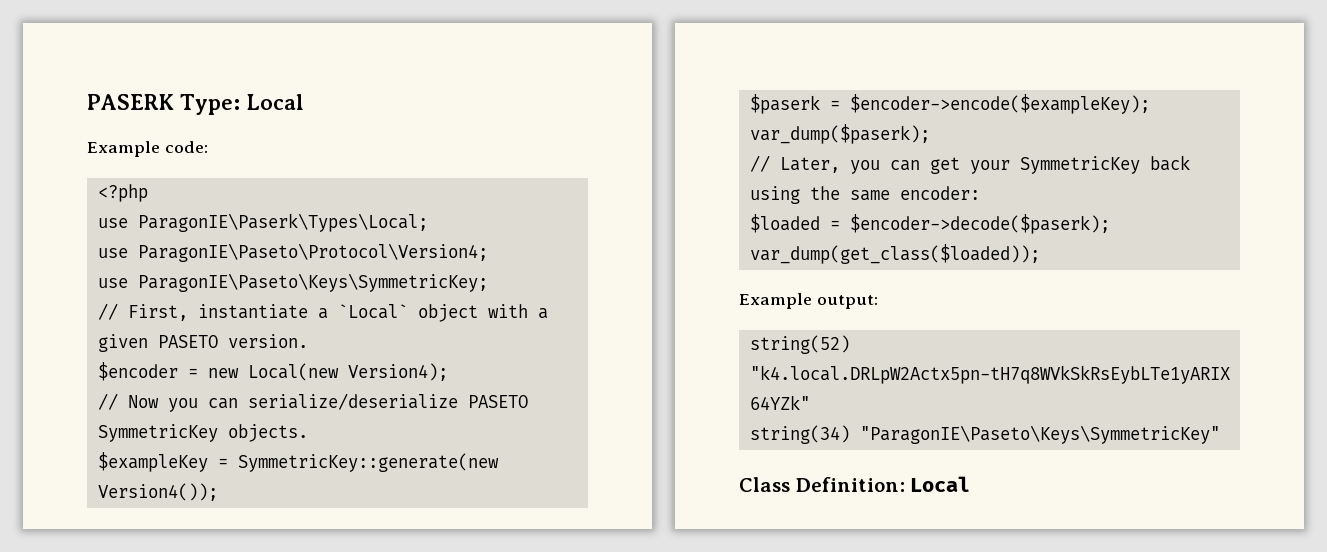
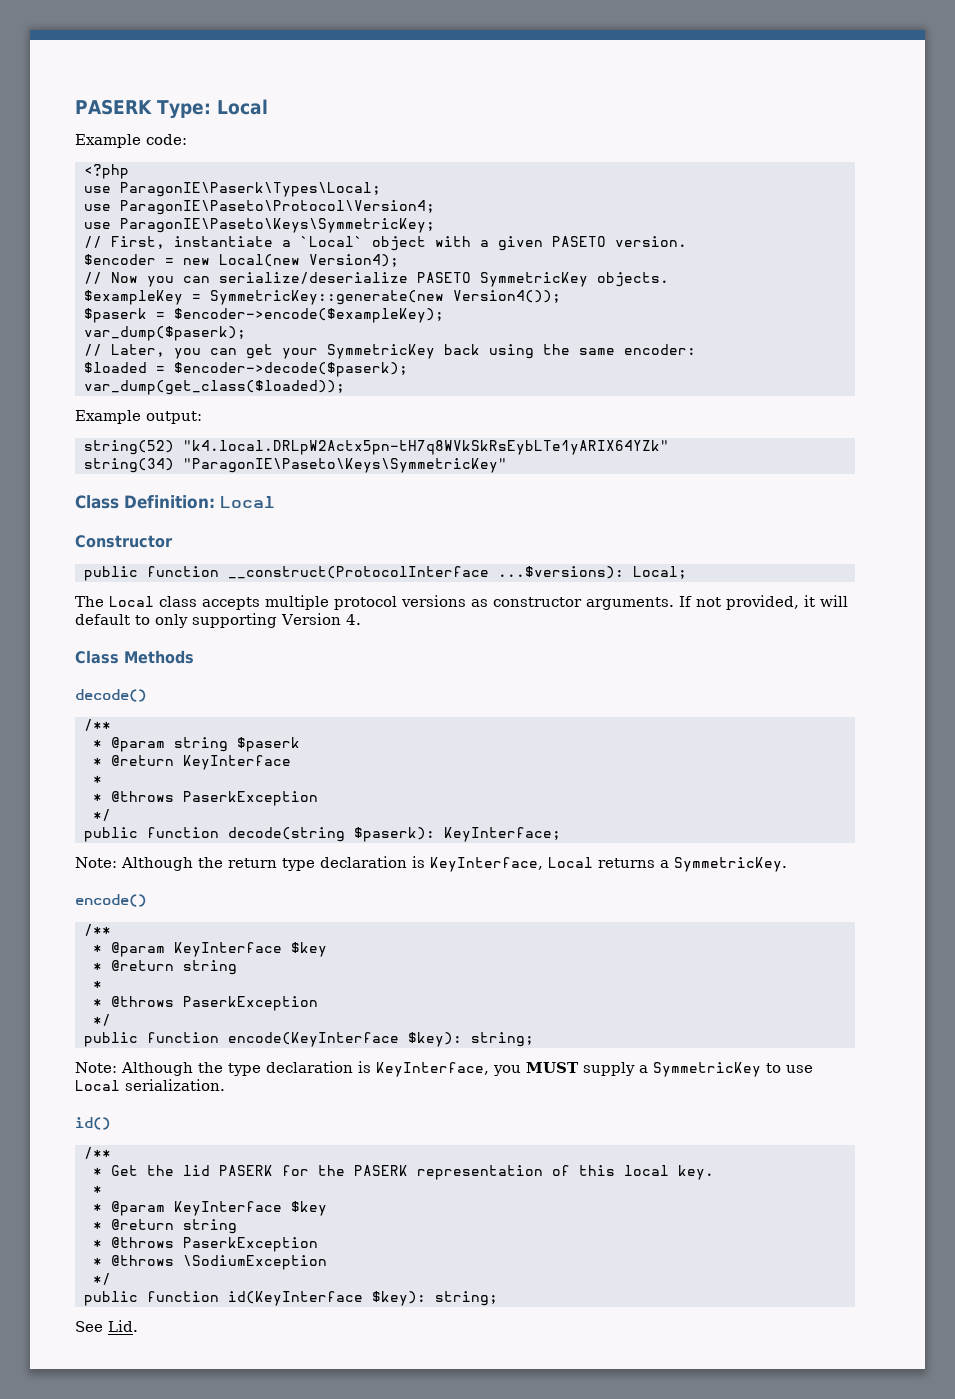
+ Constructor
+ public function __construct(ProtocolInterface ...$versions): Local;
+ The Local class accepts multiple protocol versions as constructor arguments. If not provided, it will default to only supporting Version 4.
+ Class Methods
+ decode()
+ /**
+ * @param string $paserk
+ * @return KeyInterface
+ *
+ * @throws PaserkException
+ */
+ public function decode(string $paserk): KeyInterface;
+ Note: Although the return type declaration is KeyInterface, Local returns a SymmetricKey.
+ encode()
+ /**
+ * @param KeyInterface $key
+ * @return string
+ *
+ * @throws PaserkException
+ */
+ public function encode(KeyInterface $key): string;
+ Note: Although the type declaration is KeyInterface, you MUST supply a SymmetricKey to use Local serialization.
+ id()
+ /**
+ * Get the lid PASERK for the PASERK representation of this local key.
+ *
+ * @param KeyInterface $key
+ * @return string
+ * @throws PaserkException
+ * @throws \SodiumException
+ */
+ public function id(KeyInterface $key): string;
+ See Lid.

